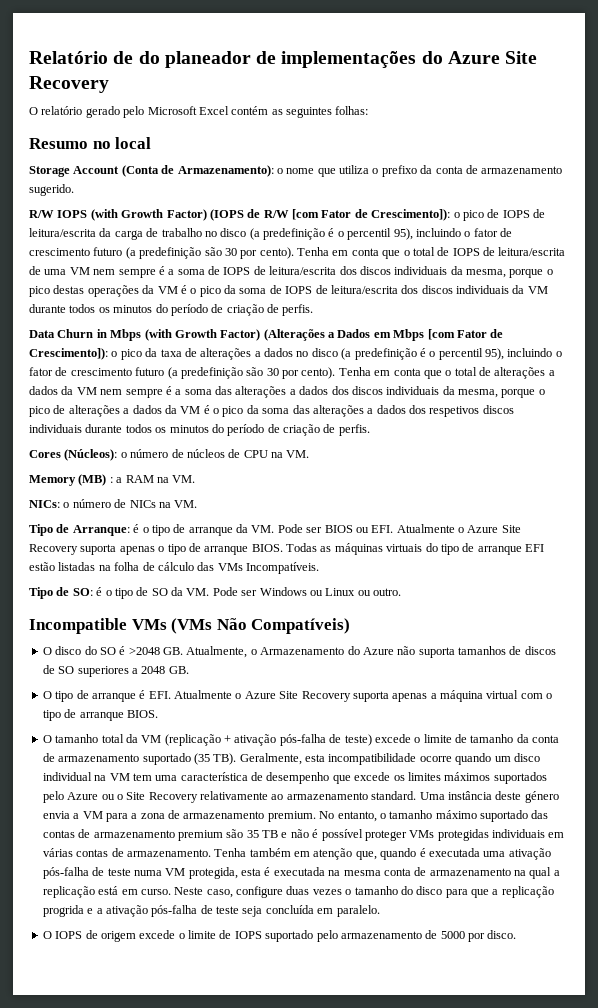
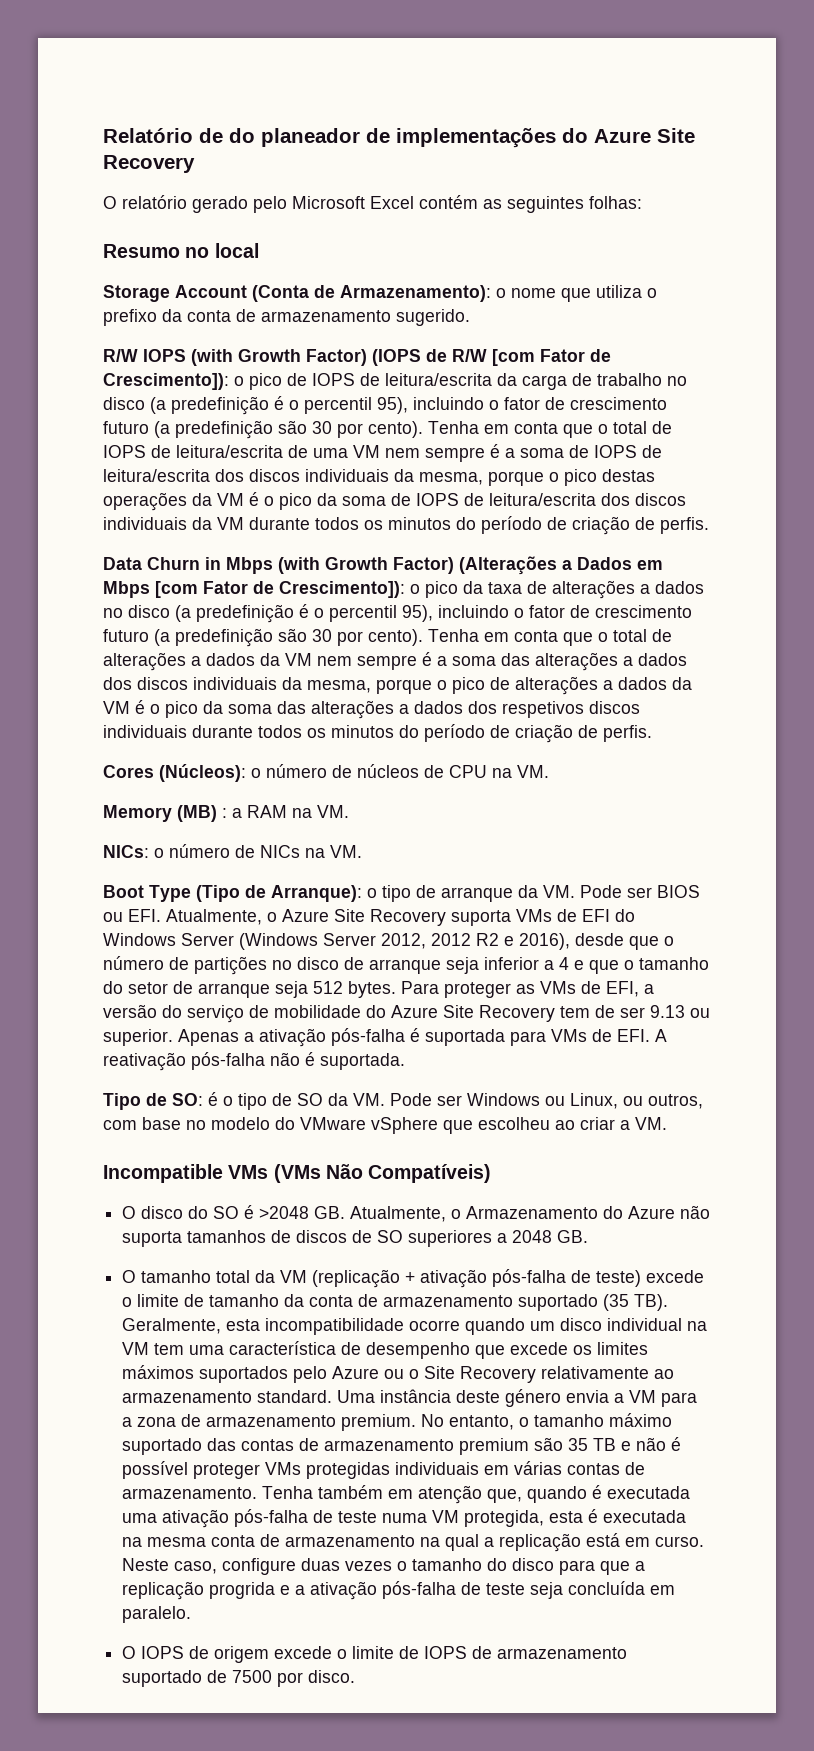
- Tipo de Arranque: é o tipo de arranque da VM. Pode ser BIOS ou EFI. Atualmente o Azure Site Recovery suporta apenas o tipo de arranque BIOS. Todas as máquinas virtuais do tipo de arranque EFI estão listadas na folha de cálculo das VMs Incompatíveis.
+ Boot Type (Tipo de Arranque): o tipo de arranque da VM. Pode ser BIOS ou EFI. Atualmente, o Azure Site Recovery suporta VMs de EFI do Windows Server (Windows Server 2012, 2012 R2 e 2016), desde que o número de partições no disco de arranque seja inferior a 4 e que o tamanho do setor de arranque seja 512 bytes. Para proteger as VMs de EFI, a versão do serviço de mobilidade do Azure Site Recovery tem de ser 9.13 ou superior. Apenas a ativação pós-falha é suportada para VMs de EFI. A reativação pós-falha não é suportada.
- Tipo de SO: é o tipo de SO da VM. Pode ser Windows ou Linux ou outro.
+ Tipo de SO: é o tipo de SO da VM. Pode ser Windows ou Linux, ou outros, com base no modelo do VMware vSphere que escolheu ao criar a VM.
- O tipo de arranque é EFI. Atualmente o Azure Site Recovery suporta apenas a máquina virtual com o tipo de arranque BIOS.
- O IOPS de origem excede o limite de IOPS suportado pelo armazenamento de 5000 por disco.
+ O IOPS de origem excede o limite de IOPS de armazenamento suportado de 7500 por disco.

